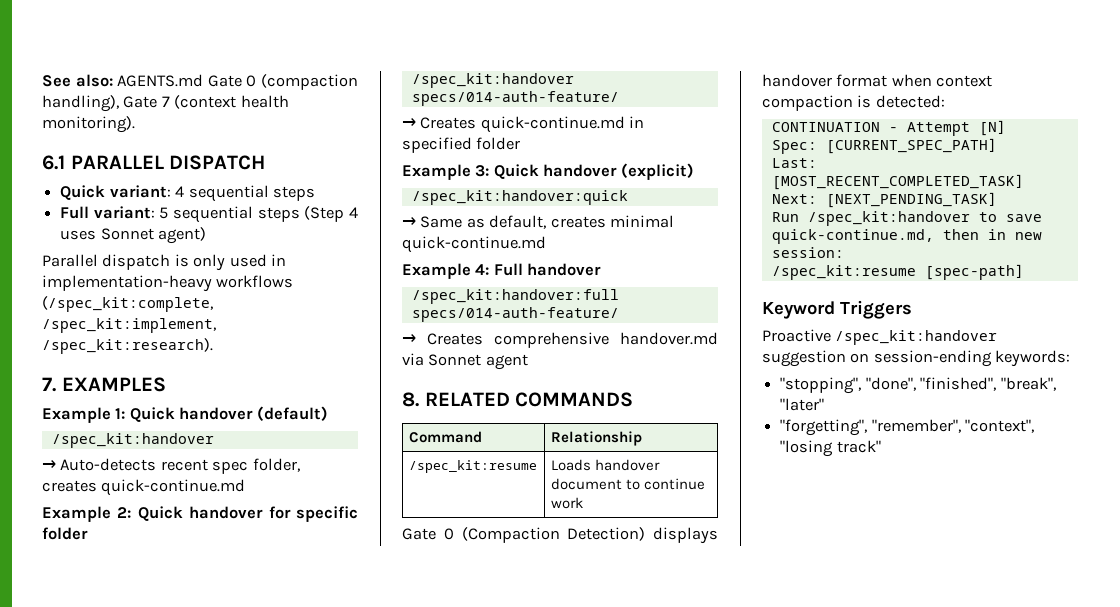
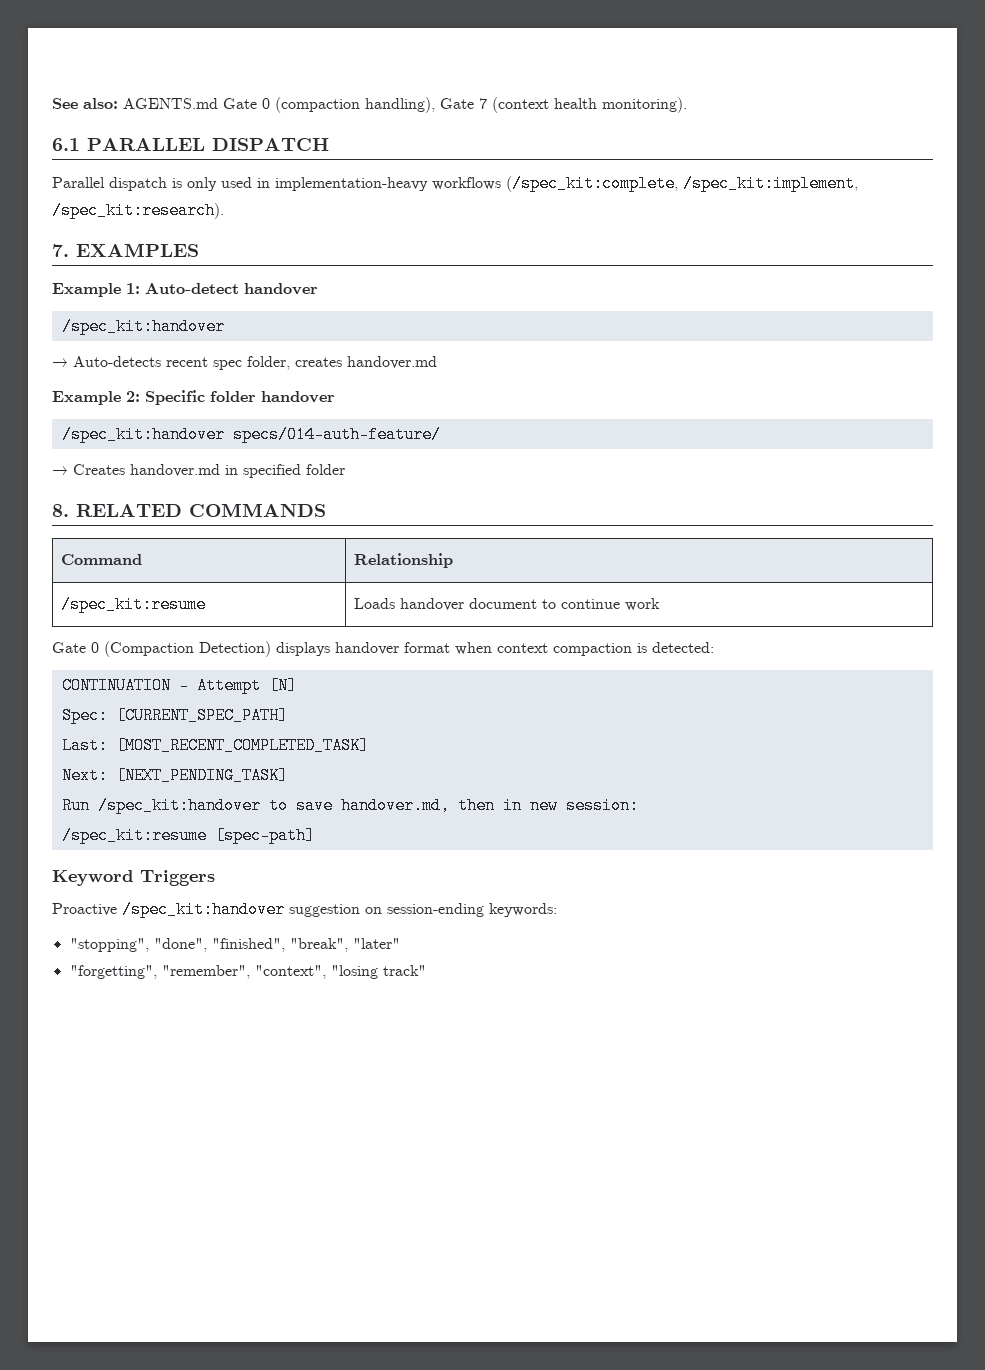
- Quick variant: 4 sequential steps
- Full variant: 5 sequential steps (Step 4 uses Sonnet agent)
- Example 1: Quick handover (default)
+ Example 1: Auto-detect handover
- → Auto-detects recent spec folder, creates quick-continue.md
+ → Auto-detects recent spec folder, creates handover.md
- Example 2: Quick handover for specific folder
+ Example 2: Specific folder handover
- → Creates quick-continue.md in specified folder
+ → Creates handover.md in specified folder
- Example 3: Quick handover (explicit)
- /spec_kit:handover:quick
- → Same as default, creates minimal quick-continue.md
- Example 4: Full handover
- /spec_kit:handover:full specs/014-auth-feature/
- → Creates comprehensive handover.md via Sonnet agent
- Run /spec_kit:handover to save quick-continue.md, then in new session:
+ Run /spec_kit:handover to save handover.md, then in new session:

